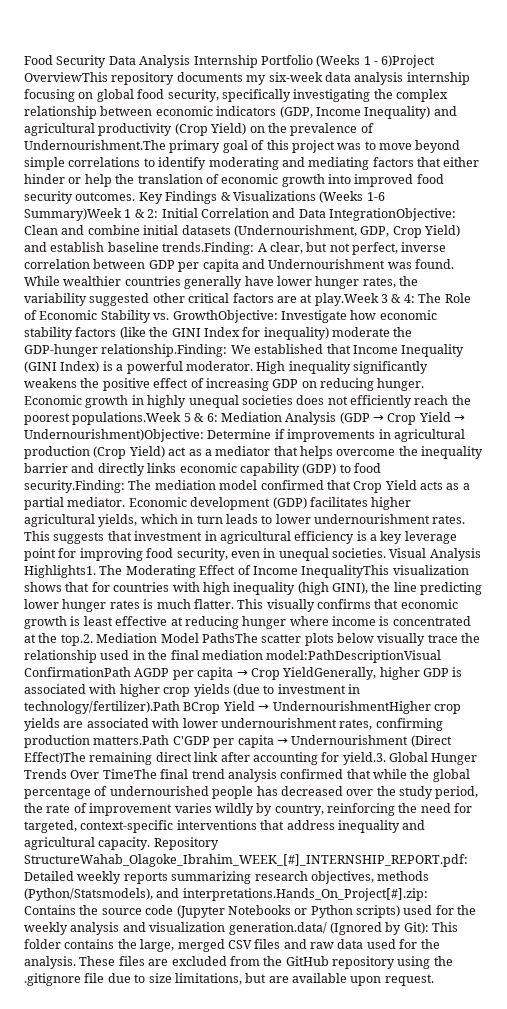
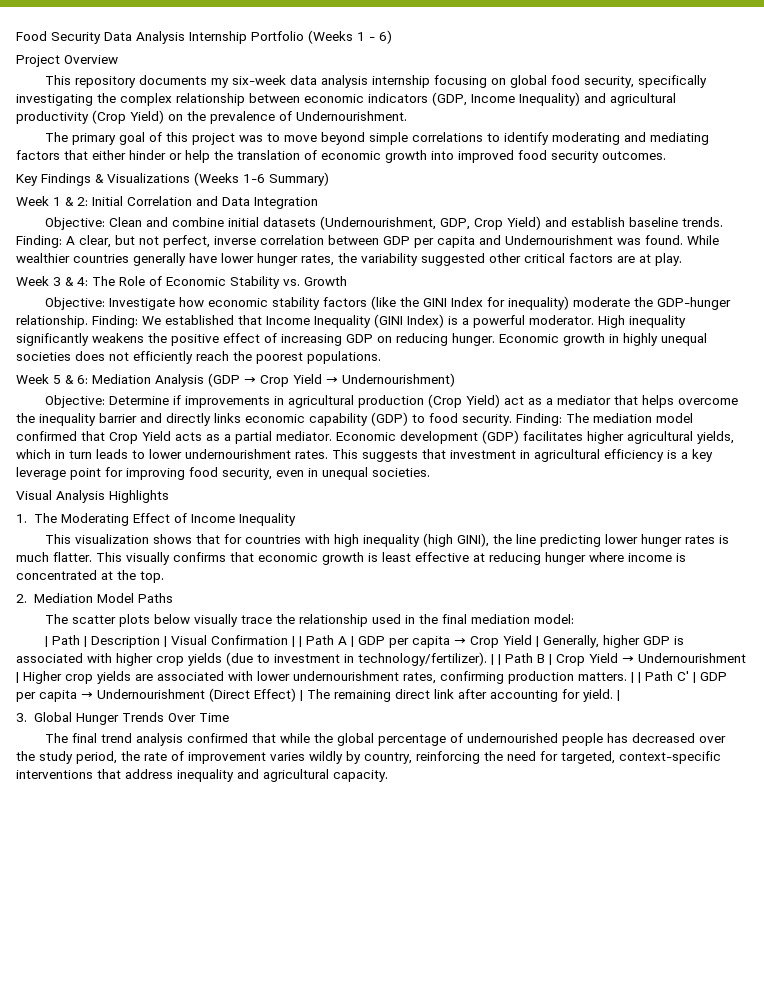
- Food Security Data Analysis Internship Portfolio (Weeks 1 - 6)Project OverviewThis repository documents my six-week data analysis internship focusing on global food security, specifically investigating the complex relationship between economic indicators (GDP, Income Inequality) and agricultural productivity (Crop Yield) on the prevalence of Undernourishment.The primary goal of this project was to move beyond simple correlations to identify moderating and mediating factors that either hinder or help the translation of economic growth into improved food security outcomes. Key Findings & Visualizations (Weeks 1-6 Summary)Week 1 & 2:
+ Food Security Data Analysis Internship Portfolio (Weeks 1 - 6)
+ Project Overview
+ This repository documents my six-week data analysis internship focusing on global food security, specifically investigating the complex relationship between economic indicators (GDP, Income Inequality) and agricultural productivity (Crop Yield) on the prevalence of Undernourishment.
+ The primary goal of this project was to move beyond simple correlations to identify moderating and mediating factors that either hinder or help the translation of economic growth into improved food security outcomes.
+ Key Findings & Visualizations (Weeks 1-6 Summary)
+ Week 1 & 2:
- Initial Correlation and Data IntegrationObjective:
+ Initial Correlation and Data Integration
+ Objective:
- Clean and combine initial datasets (Undernourishment, GDP, Crop Yield) and establish baseline trends.Finding:
+ Clean and combine initial datasets (Undernourishment, GDP, Crop Yield) and establish baseline trends. Finding:
- While wealthier countries generally have lower hunger rates, the variability suggested other critical factors are at play.Week 3 & 4: The Role of Economic Stability vs. GrowthObjective: Investigate how economic stability factors (like the GINI Index for inequality) moderate the GDP-hunger relationship.Finding: We established that Income Inequality (GINI Index) is a powerful moderator.
+ While wealthier countries generally have lower hunger rates, the variability suggested other critical factors are at play.
+ Week 3 & 4: The Role of Economic Stability vs. Growth
+ Objective: Investigate how economic stability factors (like the GINI Index for inequality) moderate the GDP-hunger relationship. Finding: We established that Income Inequality (GINI Index) is a powerful moderator.
- Economic growth in highly unequal societies does not efficiently reach the poorest populations.Week 5 & 6: Mediation Analysis (GDP → Crop Yield → Undernourishment)Objective: Determine if improvements in agricultural production (Crop Yield) act as a mediator that helps overcome the inequality barrier and directly links economic capability (GDP) to food security.Finding: The mediation model confirmed that Crop Yield acts as a partial mediator.
+ Economic growth in highly unequal societies does not efficiently reach the poorest populations.
+ Week 5 & 6: Mediation Analysis (GDP → Crop Yield → Undernourishment)
+ Objective: Determine if improvements in agricultural production (Crop Yield) act as a mediator that helps overcome the inequality barrier and directly links economic capability (GDP) to food security. Finding: The mediation model confirmed that Crop Yield acts as a partial mediator.
- This suggests that investment in agricultural efficiency is a key leverage point for improving food security, even in unequal societies. Visual Analysis Highlights1. The Moderating Effect of Income InequalityThis visualization shows that for countries with high inequality (high GINI), the line predicting lower hunger rates is much flatter.
+ This suggests that investment in agricultural efficiency is a key leverage point for improving food security, even in unequal societies.
+ Visual Analysis Highlights
+ 1. The Moderating Effect of Income Inequality
+ This visualization shows that for countries with high inequality (high GINI), the line predicting lower hunger rates is much flatter.
- This visually confirms that economic growth is least effective at reducing hunger where income is concentrated at the top.2. Mediation Model PathsThe scatter plots below visually trace the relationship used in the final mediation model:PathDescriptionVisual ConfirmationPath AGDP per capita → Crop YieldGenerally, higher GDP is associated with higher crop yields (due to investment in technology/fertilizer).Path BCrop Yield → UndernourishmentHigher crop yields are associated with lower undernourishment rates, confirming production matters.Path C'GDP per capita → Undernourishment (Direct Effect)The remaining direct link after accounting for yield.3. Global Hunger Trends Over TimeThe final trend analysis confirmed that while the global percentage of undernourished people has decreased over the study period, the rate of improvement varies wildly by country, reinforcing the need for targeted, context-specific interventions that address inequality and agricultural capacity. Repository StructureWahab_Olagoke_Ibrahim_WEEK_[#]_INTERNSHIP_REPORT.pdf: Detailed weekly reports summarizing research objectives, methods (Python/Statsmodels), and interpretations.Hands_On_Project[#].zip: Contains the source code (Jupyter Notebooks or Python scripts) used for the weekly analysis and visualization generation.data/ (Ignored by Git): This folder contains the large, merged CSV files and raw data used for the analysis. These files are excluded from the GitHub repository using the .gitignore file due to size limitations, but are available upon request.
+ This visually confirms that economic growth is least effective at reducing hunger where income is concentrated at the top.
+ 2. Mediation Model Paths
+ The scatter plots below visually trace the relationship used in the final mediation model:
+ | Path | Description | Visual Confirmation | | Path A | GDP per capita → Crop Yield | Generally, higher GDP is associated with higher crop yields (due to investment in technology/fertilizer). | | Path B | Crop Yield → Undernourishment | Higher crop yields are associated with lower undernourishment rates, confirming production matters. | | Path C' | GDP per capita → Undernourishment (Direct Effect) | The remaining direct link after accounting for yield. |
+ 3. Global Hunger Trends Over Time
+ The final trend analysis confirmed that while the global percentage of undernourished people has decreased over the study period, the rate of improvement varies wildly by country, reinforcing the need for targeted, context-specific interventions that address inequality and agricultural capacity.

